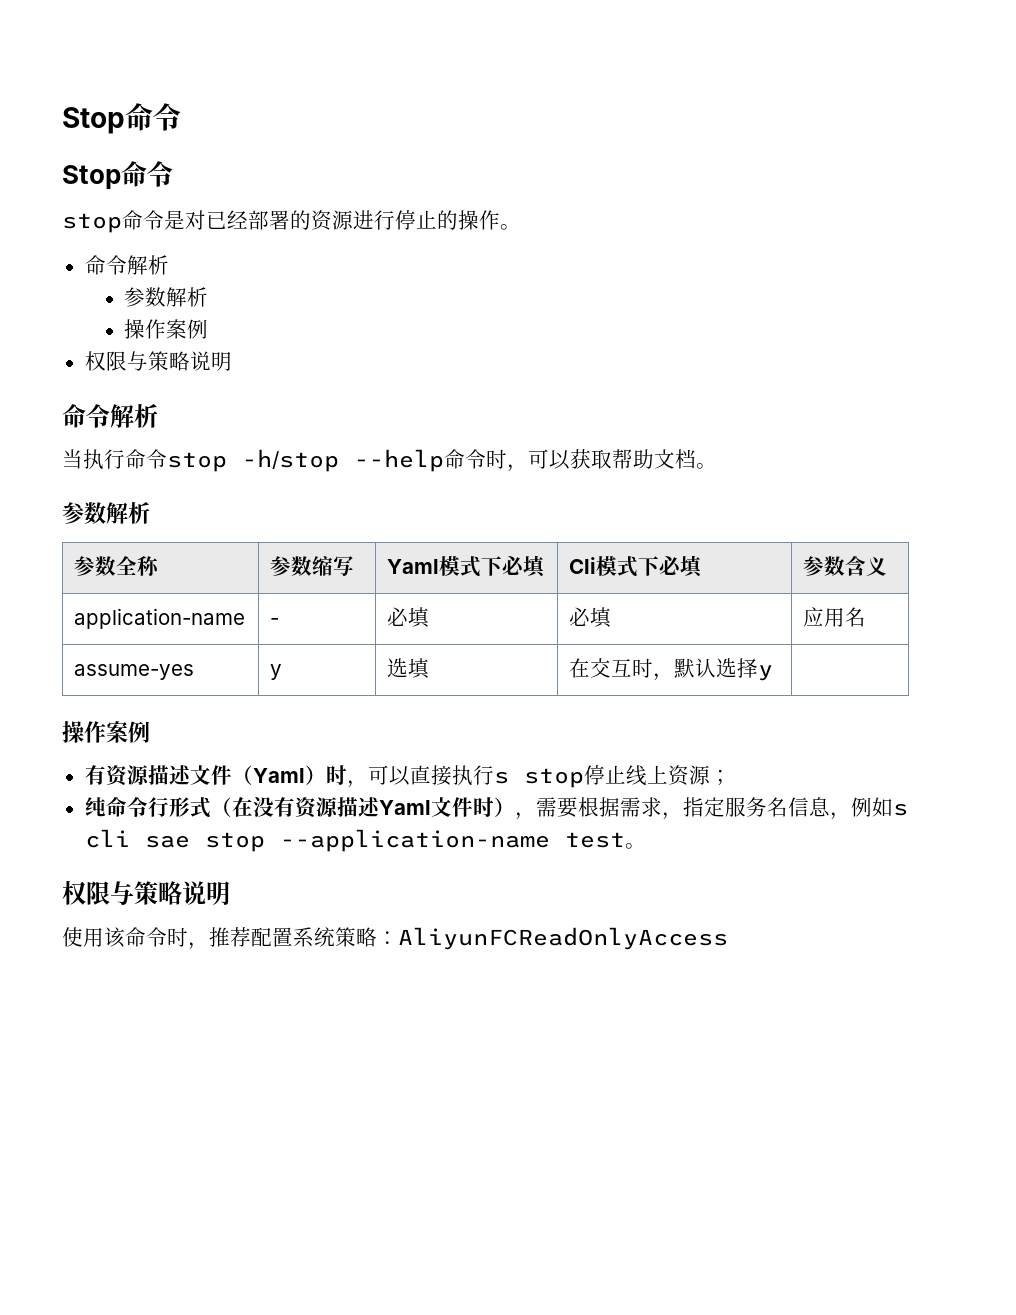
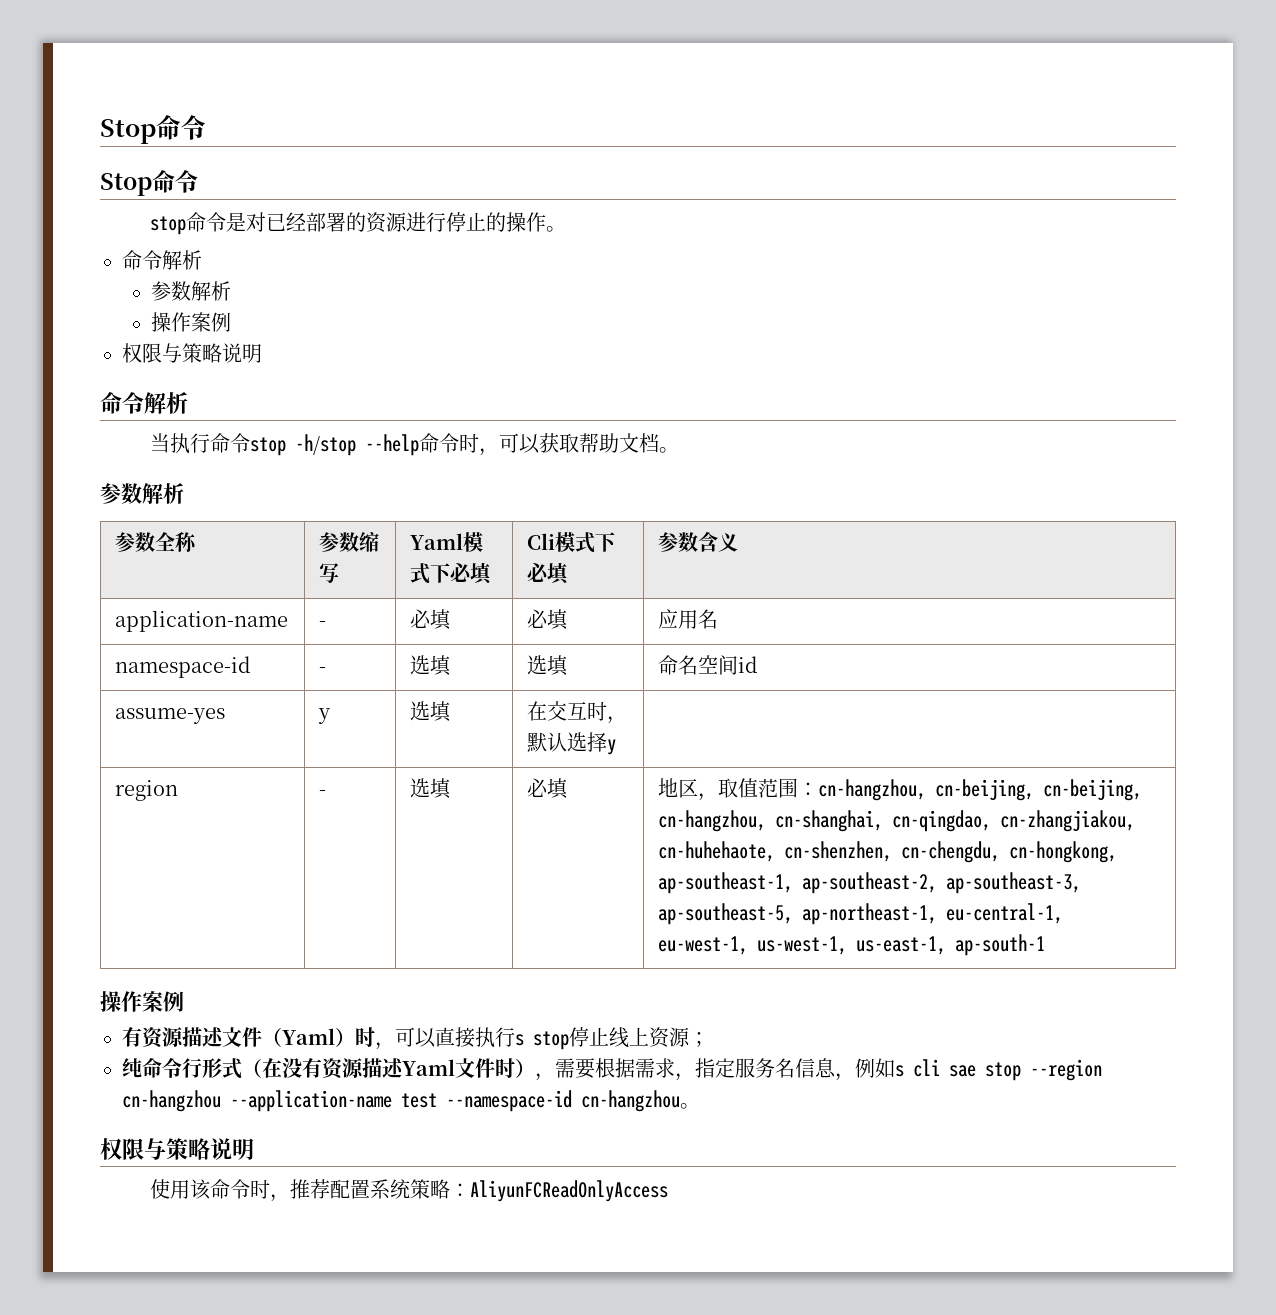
+ namespace-id | - | 选填 | 选填 | 命名空间id
+ region | - | 选填 | 必填 | 地区，取值范围：cn-hangzhou, cn-beijing, cn-beijing, cn-hangzhou, cn-shanghai, cn-qingdao, cn-zhangjiakou, cn-huhehaote, cn-shenzhen, cn-chengdu, cn-hongkong, ap-southeast-1, ap-southeast-2, ap-southeast-3, ap-southeast-5, ap-northeast-1, eu-central-1, eu-west-1, us-west-1, us-east-1, ap-south-1
- 纯命令行形式（在没有资源描述Yaml文件时），需要根据需求，指定服务名信息，例如s cli sae stop --application-name test。
+ 纯命令行形式（在没有资源描述Yaml文件时），需要根据需求，指定服务名信息，例如s cli sae stop --region cn-hangzhou --application-name test --namespace-id cn-hangzhou。

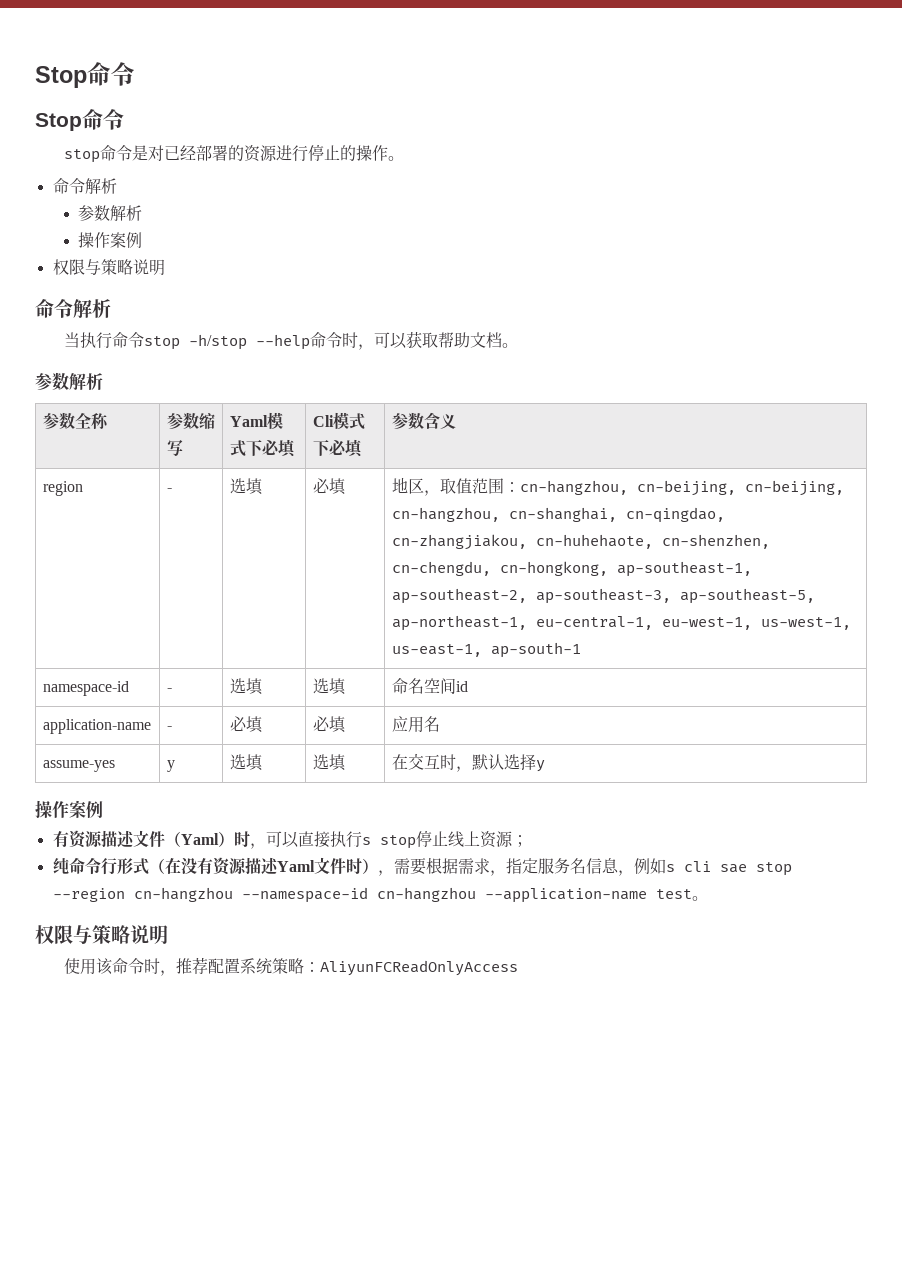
- application-name | - | 必填 | 必填 | 应用名
- namespace-id | - | 选填 | 选填 | 命名空间id
- assume-yes | y | 选填 | 在交互时，默认选择y |
+ namespace-id | - | 选填 | 选填 | 命名空间id
+ application-name | - | 必填 | 必填 | 应用名
+ assume-yes | y | 选填 | 选填 | 在交互时，默认选择y
- 纯命令行形式（在没有资源描述Yaml文件时），需要根据需求，指定服务名信息，例如s cli sae stop --region cn-hangzhou --application-name test --namespace-id cn-hangzhou。
+ 纯命令行形式（在没有资源描述Yaml文件时），需要根据需求，指定服务名信息，例如s cli sae stop --region cn-hangzhou --namespace-id cn-hangzhou --application-name test。

